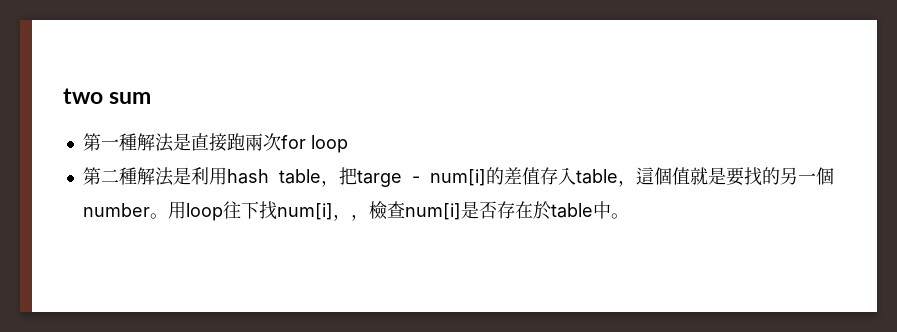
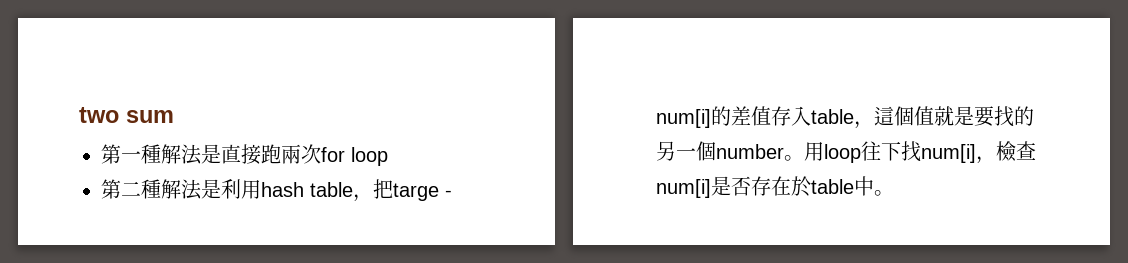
- 用loop往下找num[i]，，檢查num[i]是否存在於table中。
+ 用loop往下找num[i]，檢查num[i]是否存在於table中。

